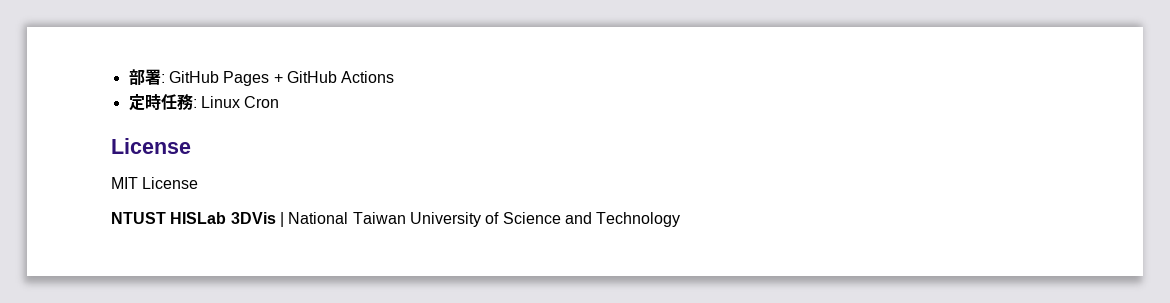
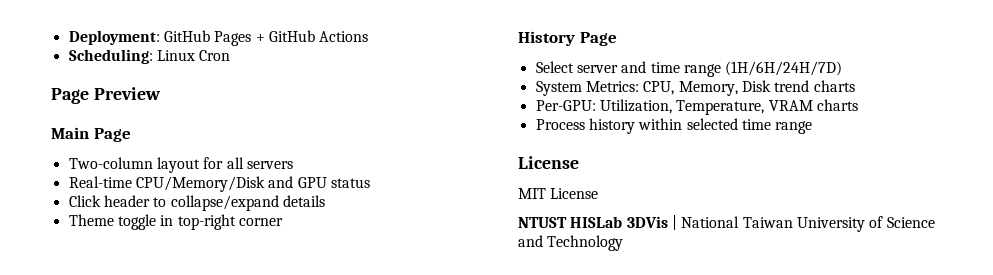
- 部署: GitHub Pages + GitHub Actions
+ Deployment: GitHub Pages + GitHub Actions
- 定時任務: Linux Cron
+ Scheduling: Linux Cron
+ Page Preview
+ Main Page
+ Two-column layout for all servers
+ Real-time CPU/Memory/Disk and GPU status
+ Click header to collapse/expand details
+ Theme toggle in top-right corner
+ History Page
+ Select server and time range (1H/6H/24H/7D)
+ System Metrics: CPU, Memory, Disk trend charts
+ Per-GPU: Utilization, Temperature, VRAM charts
+ Process history within selected time range

